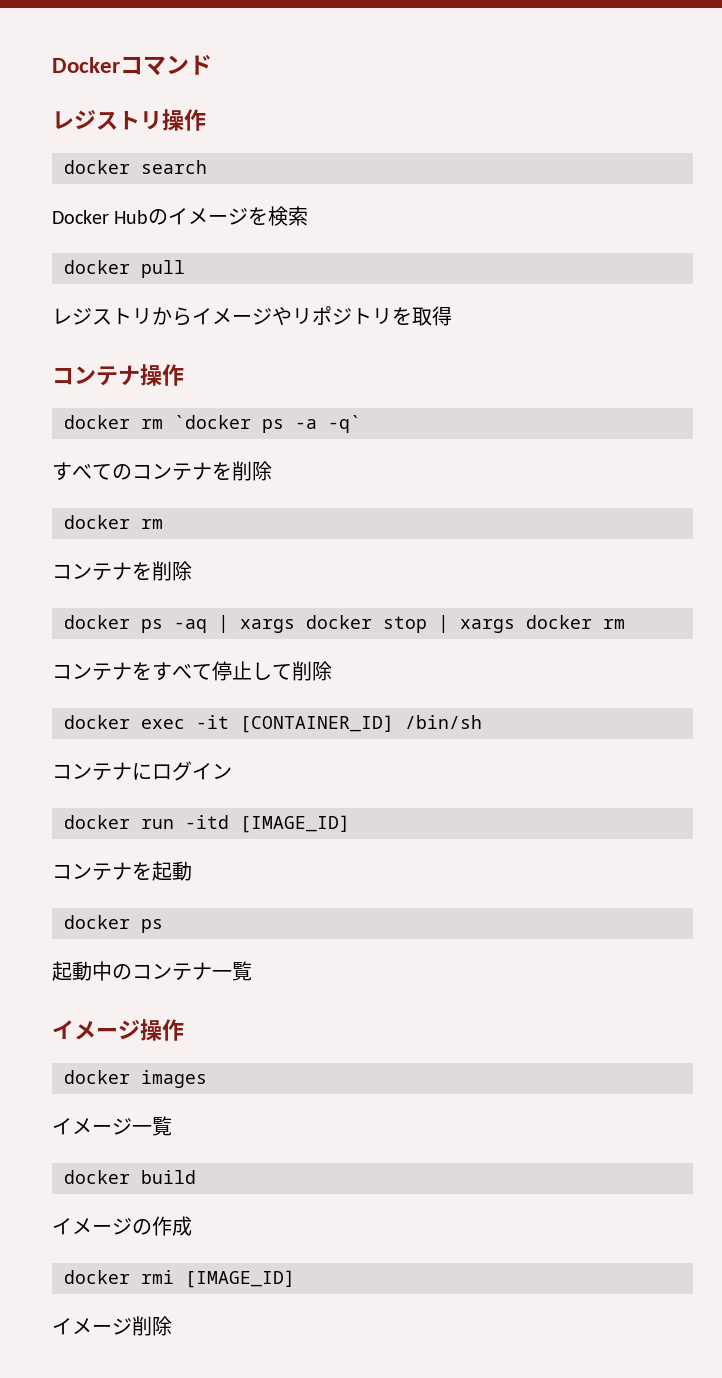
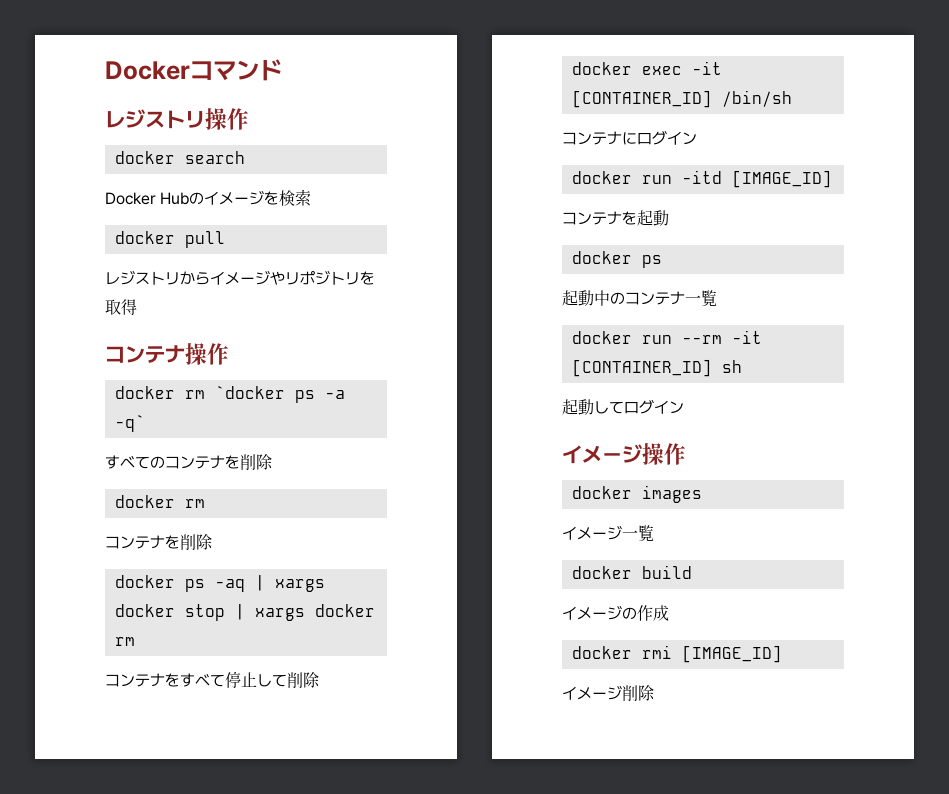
+ docker run --rm -it [CONTAINER_ID] sh
+ 起動してログイン

